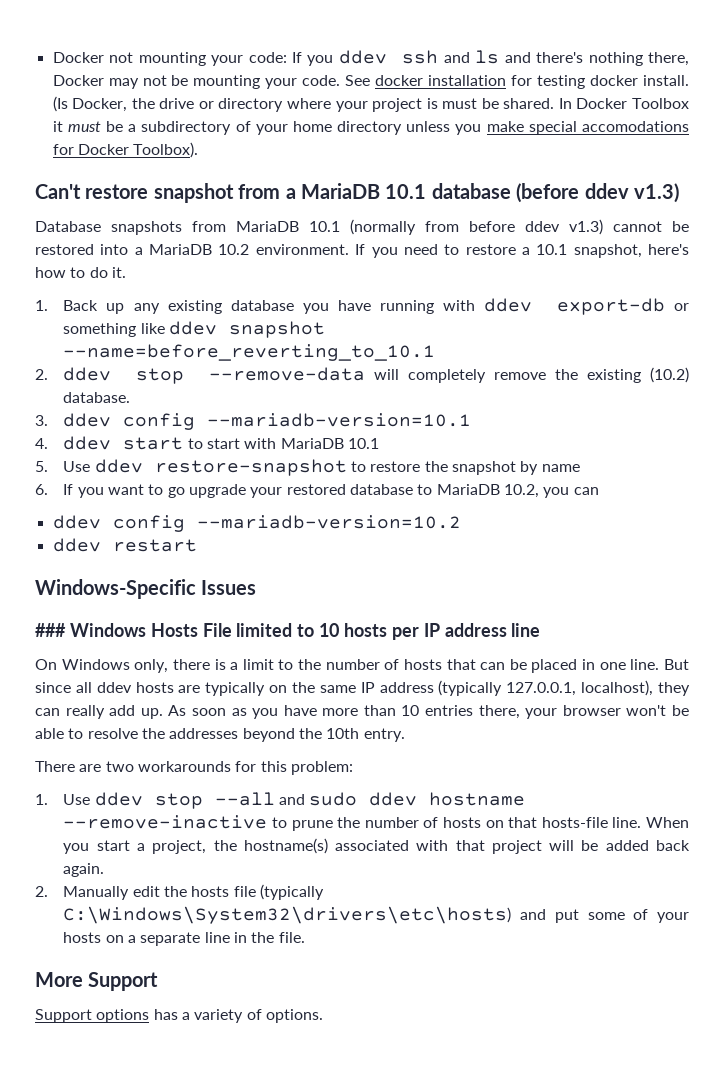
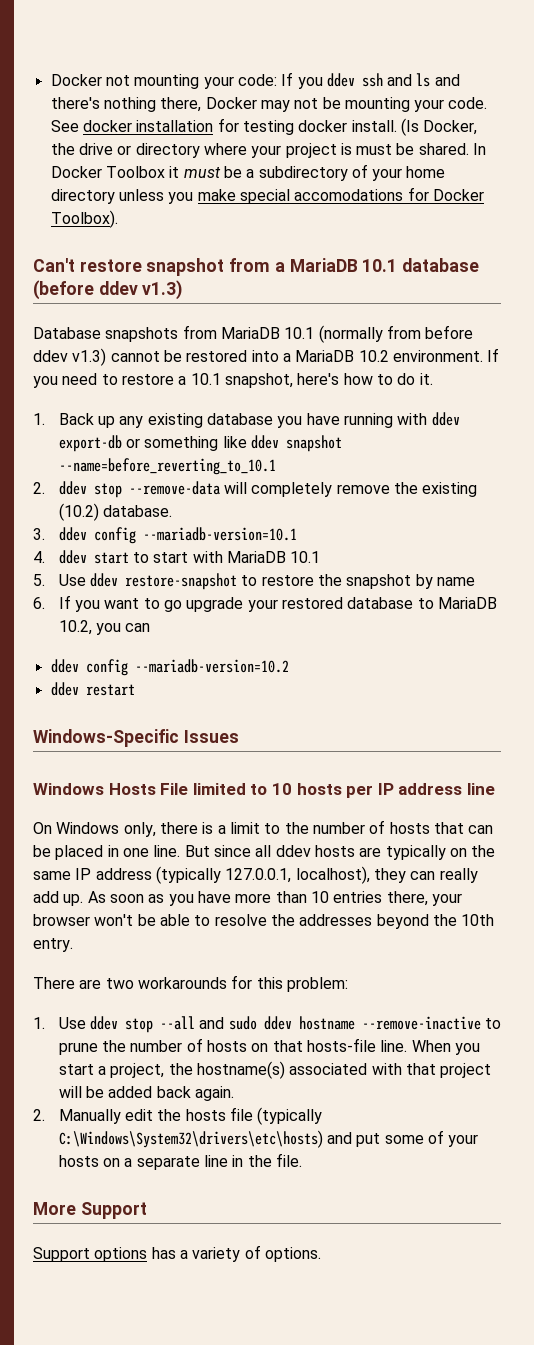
- ### Windows Hosts File limited to 10 hosts per IP address line
+ Windows Hosts File limited to 10 hosts per IP address line

